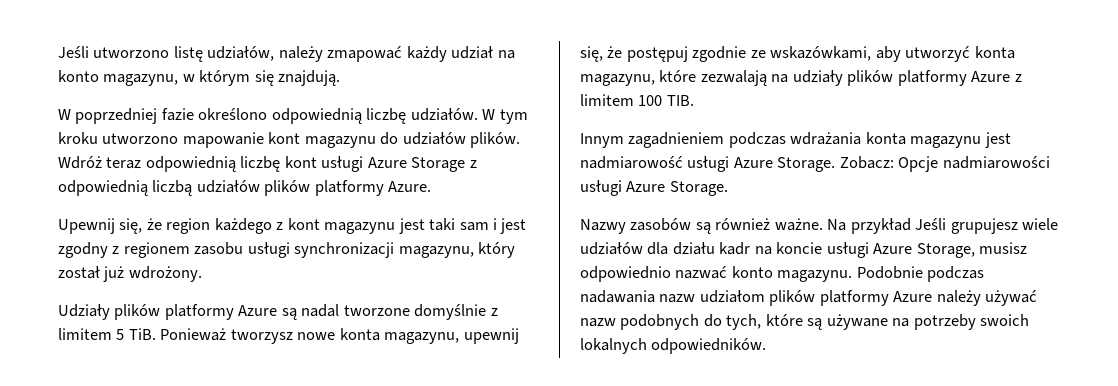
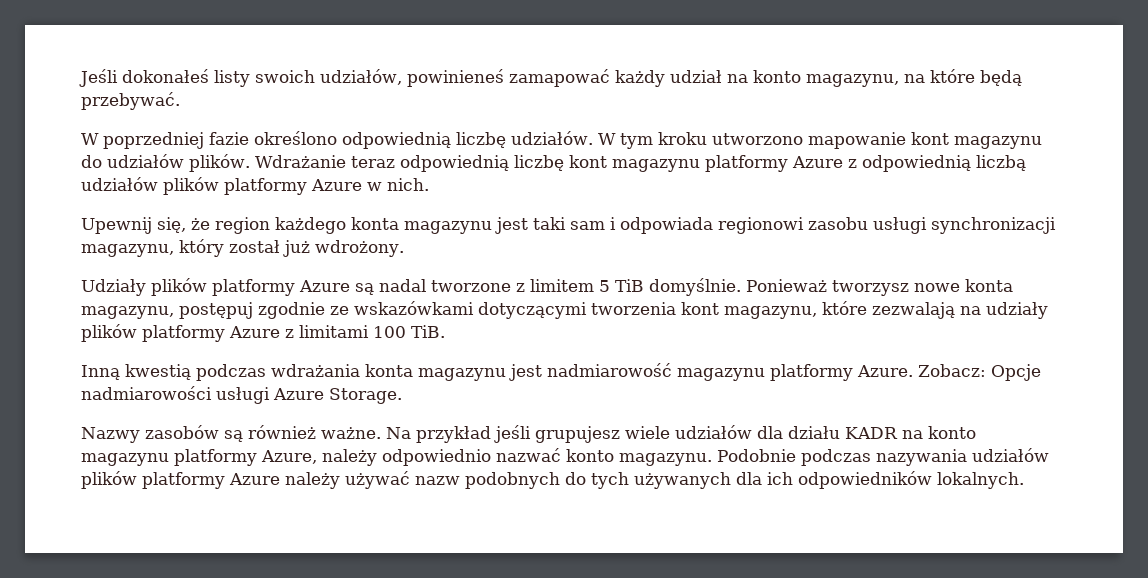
- Jeśli utworzono listę udziałów, należy zmapować każdy udział na konto magazynu, w którym się znajdują.
+ Jeśli dokonałeś listy swoich udziałów, powinieneś zamapować każdy udział na konto magazynu, na które będą przebywać.
- Wdróż teraz odpowiednią liczbę kont usługi Azure Storage z odpowiednią liczbą udziałów plików platformy Azure.
+ Wdrażanie teraz odpowiednią liczbę kont magazynu platformy Azure z odpowiednią liczbą udziałów plików platformy Azure w nich.
- Upewnij się, że region każdego z kont magazynu jest taki sam i jest zgodny z regionem zasobu usługi synchronizacji magazynu, który został już wdrożony.
+ Upewnij się, że region każdego konta magazynu jest taki sam i odpowiada regionowi zasobu usługi synchronizacji magazynu, który został już wdrożony.
- Udziały plików platformy Azure są nadal tworzone domyślnie z limitem 5 TiB. Ponieważ tworzysz nowe konta magazynu, upewnij się, że postępuj zgodnie ze wskazówkami, aby utworzyć konta magazynu, które zezwalają na udziały plików platformy Azure z limitem 100 TIB.
- Innym zagadnieniem podczas wdrażania konta magazynu jest nadmiarowość usługi Azure Storage.
+ Udziały plików platformy Azure są nadal tworzone z limitem 5 TiB domyślnie. Ponieważ tworzysz nowe konta magazynu, postępuj zgodnie ze wskazówkami dotyczącymi tworzenia kont magazynu, które zezwalają na udziały plików platformy Azure z limitami 100 TiB.
+ Inną kwestią podczas wdrażania konta magazynu jest nadmiarowość magazynu platformy Azure.
- Na przykład Jeśli grupujesz wiele udziałów dla działu kadr na koncie usługi Azure Storage, musisz odpowiednio nazwać konto magazynu.
+ Na przykład jeśli grupujesz wiele udziałów dla działu KADR na konto magazynu platformy Azure, należy odpowiednio nazwać konto magazynu.
- Podobnie podczas nadawania nazw udziałom plików platformy Azure należy używać nazw podobnych do tych, które są używane na potrzeby swoich lokalnych odpowiedników.
+ Podobnie podczas nazywania udziałów plików platformy Azure należy używać nazw podobnych do tych używanych dla ich odpowiedników lokalnych.

